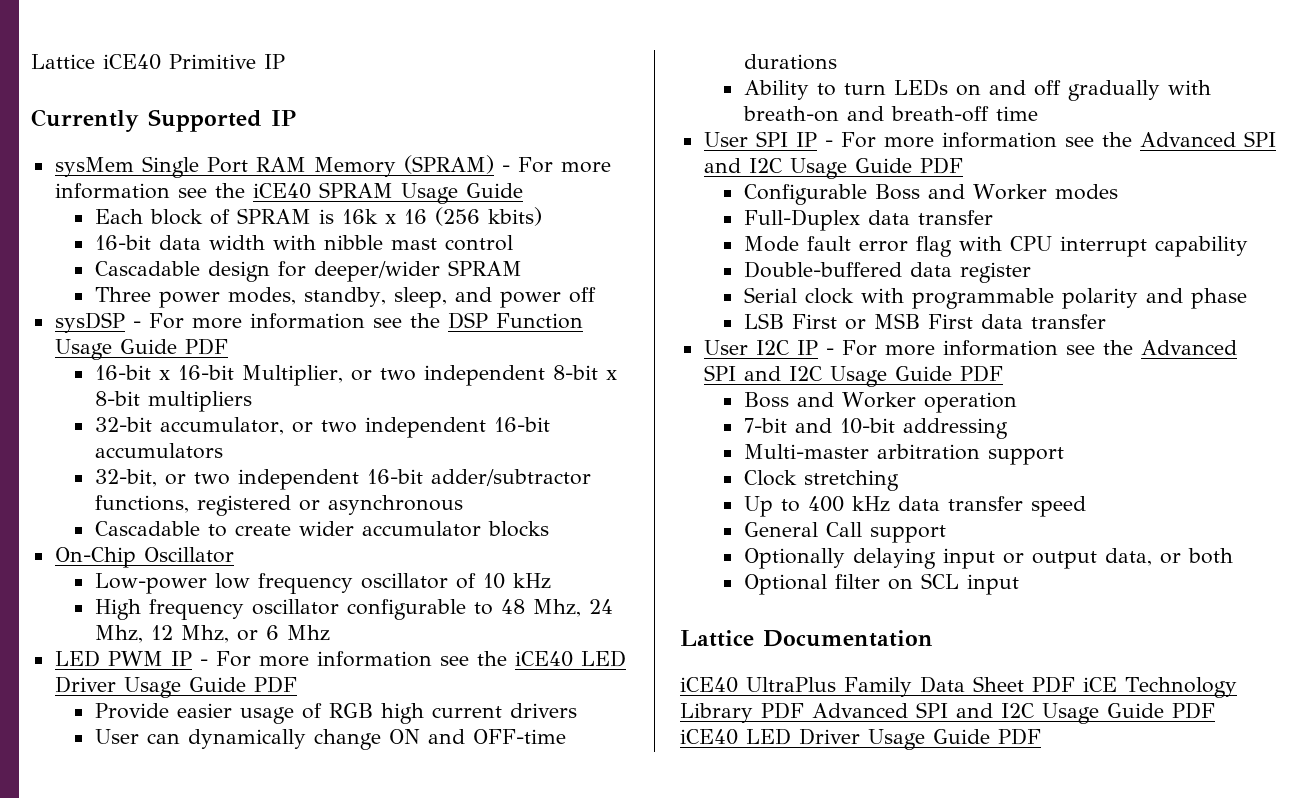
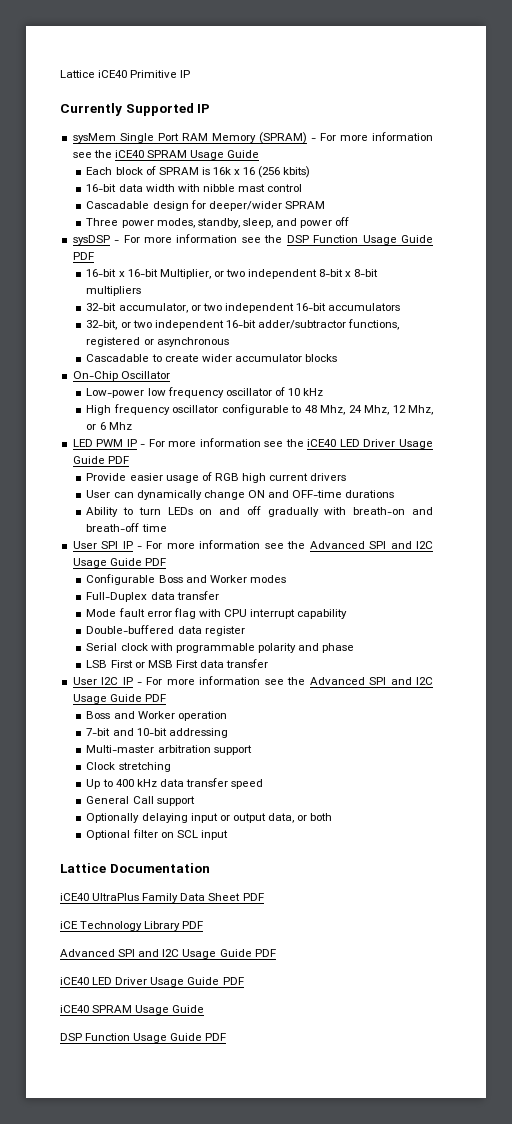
- iCE40 UltraPlus Family Data Sheet PDF iCE Technology Library PDF Advanced SPI and I2C Usage Guide PDF iCE40 LED Driver Usage Guide PDF
+ iCE40 UltraPlus Family Data Sheet PDF
+ iCE Technology Library PDF
+ Advanced SPI and I2C Usage Guide PDF
+ iCE40 LED Driver Usage Guide PDF
+ iCE40 SPRAM Usage Guide
+ DSP Function Usage Guide PDF

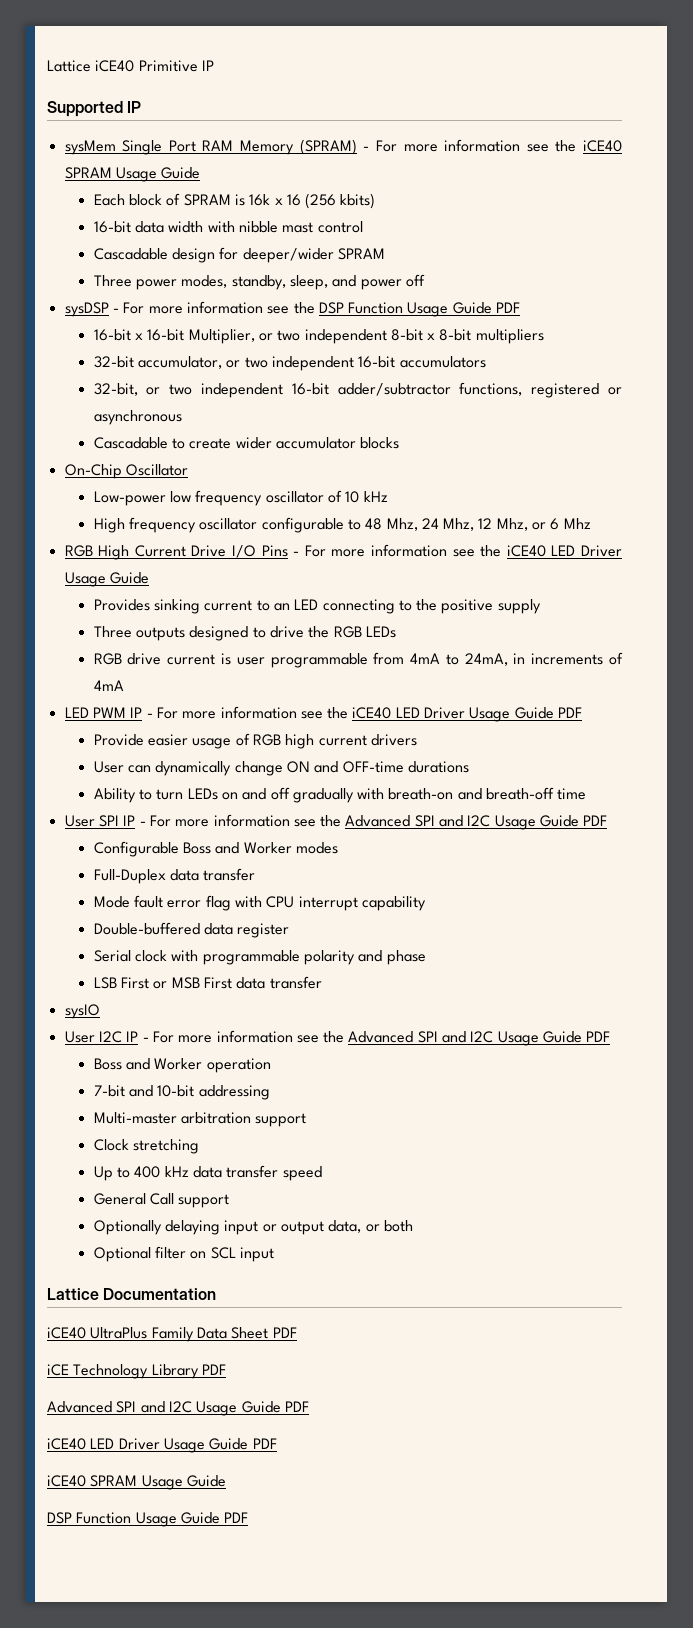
- Currently Supported IP
+ Supported IP
+ RGB High Current Drive I/O Pins - For more information see the iCE40 LED Driver Usage Guide
+ Provides sinking current to an LED connecting to the positive supply
+ Three outputs designed to drive the RGB LEDs
+ RGB drive current is user programmable from 4mA to 24mA, in increments of 4mA
+ sysIO

